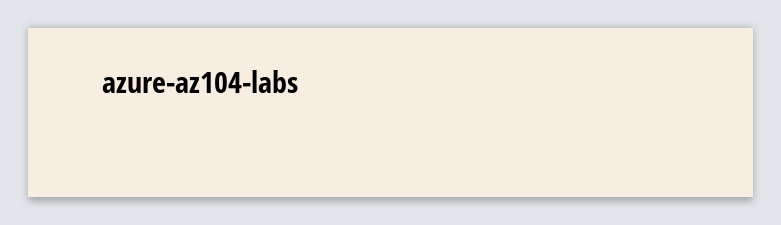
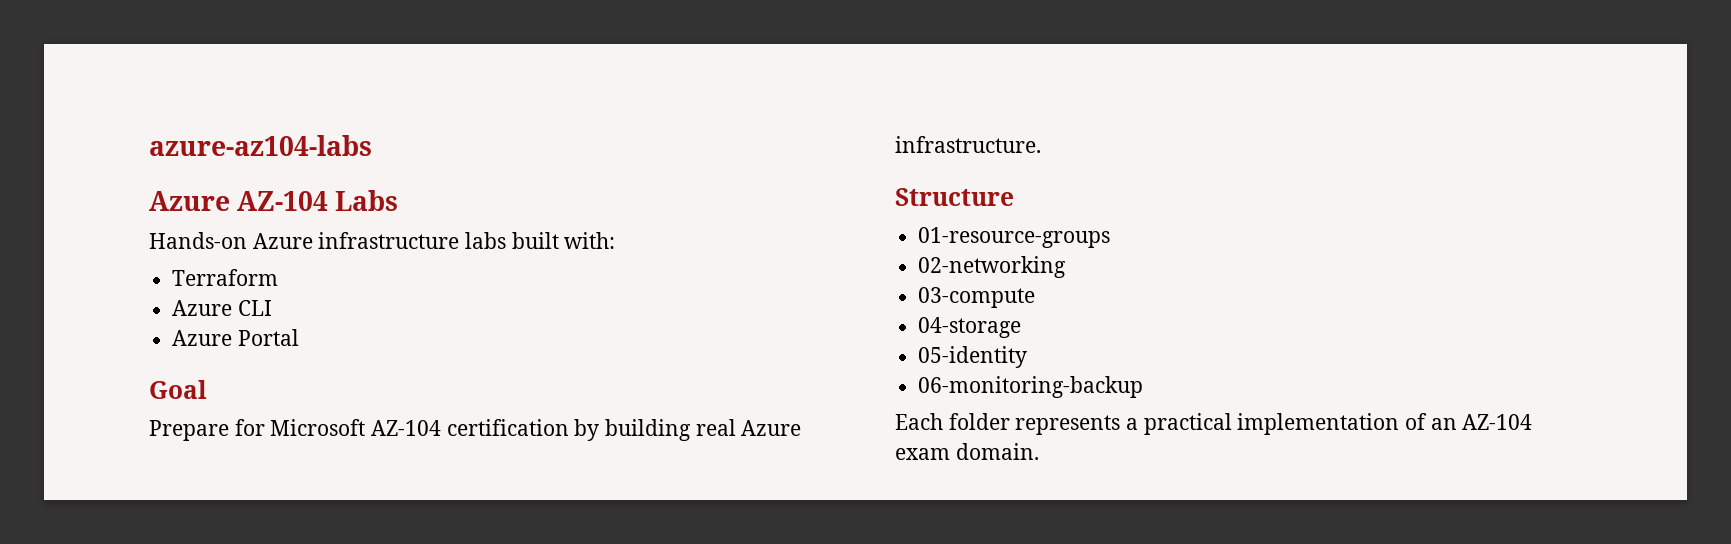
+ Azure AZ-104 Labs
+ Hands-on Azure infrastructure labs built with:
+ Terraform
+ Azure CLI
+ Azure Portal
+ Goal
+ Prepare for Microsoft AZ-104 certification by building real Azure infrastructure.
+ Structure
+ 01-resource-groups
+ 02-networking
+ 03-compute
+ 04-storage
+ 05-identity
+ 06-monitoring-backup
+ Each folder represents a practical implementation of an AZ-104 exam domain.

